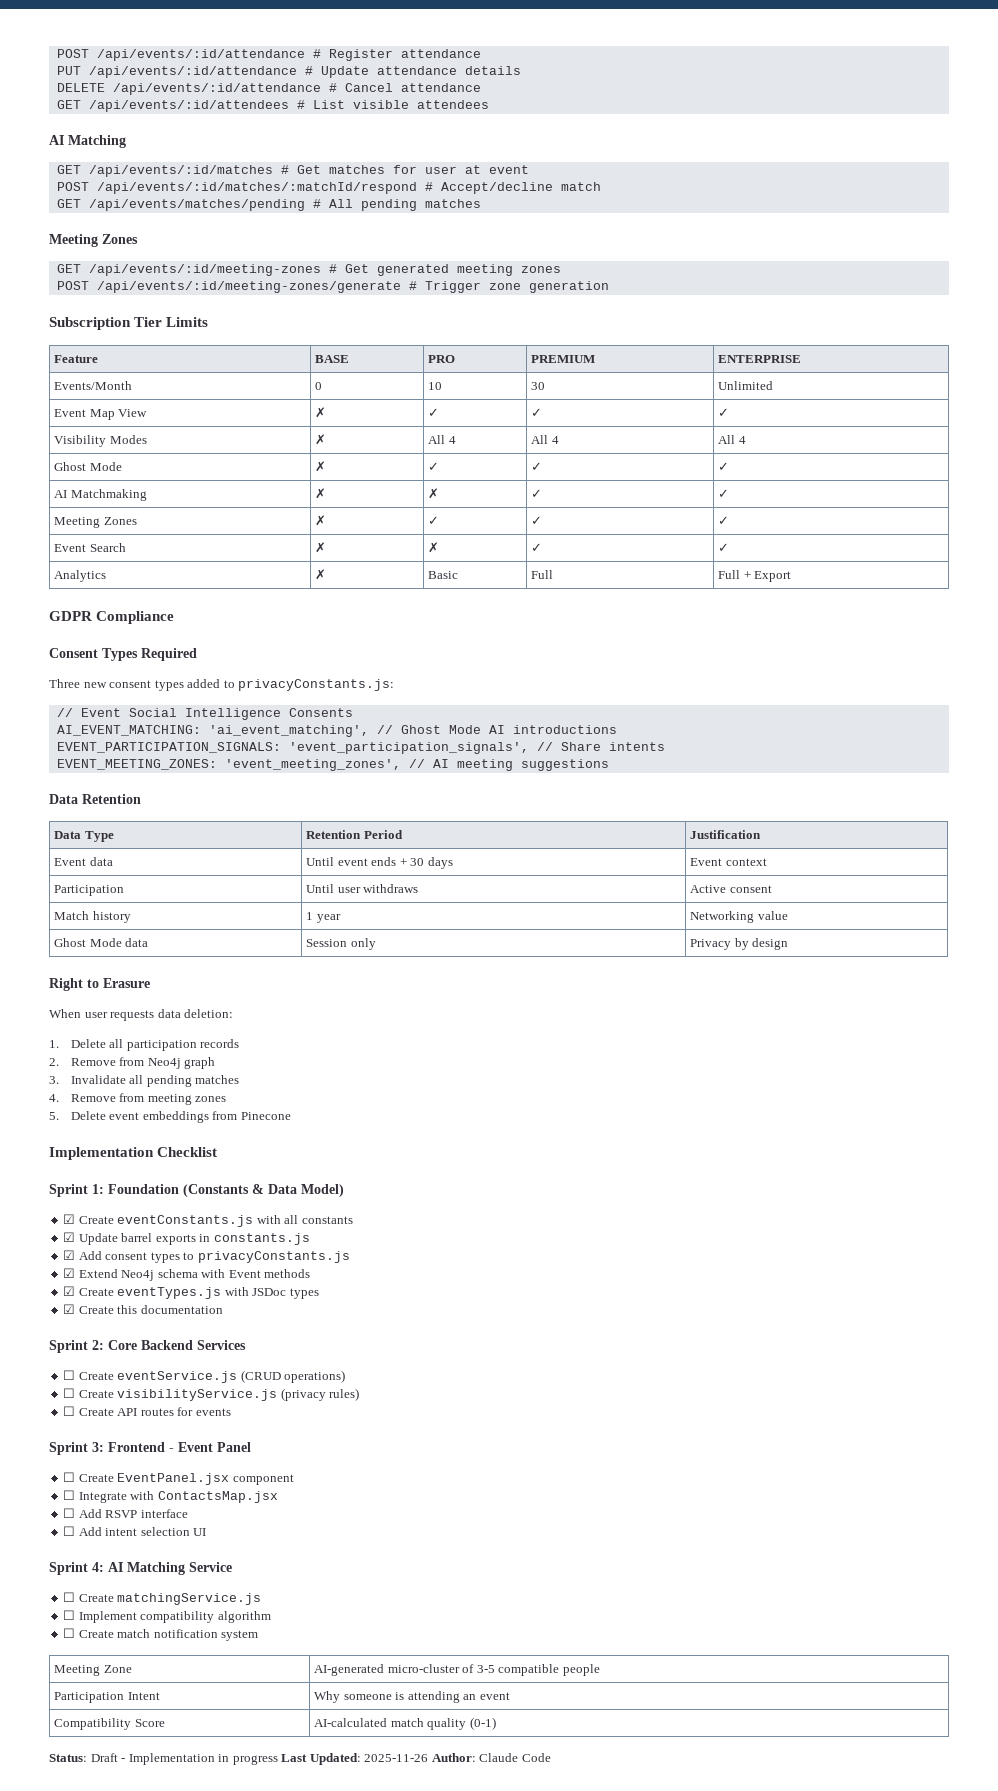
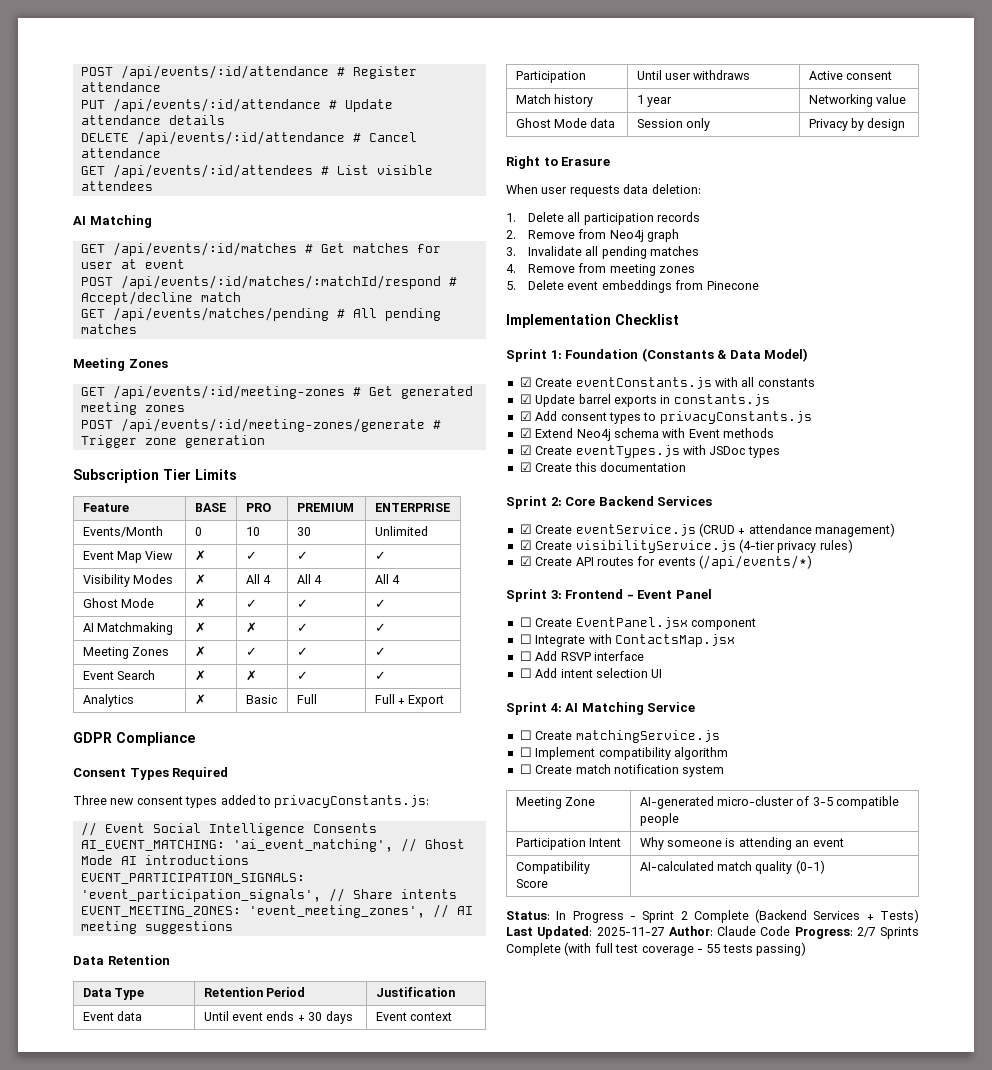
- ☐ Create eventService.js (CRUD operations)
- ☐ Create visibilityService.js (privacy rules)
+ ☑ Create eventService.js (CRUD + attendance management)
+ ☑ Create visibilityService.js (4-tier privacy rules)
- ☐ Create API routes for events
+ ☑ Create API routes for events (/api/events/*)
- Status: Draft - Implementation in progress Last Updated: 2025-11-26 Author: Claude Code
+ Status: In Progress - Sprint 2 Complete (Backend Services + Tests) Last Updated: 2025-11-27 Author: Claude Code Progress: 2/7 Sprints Complete (with full test coverage - 55 tests passing)

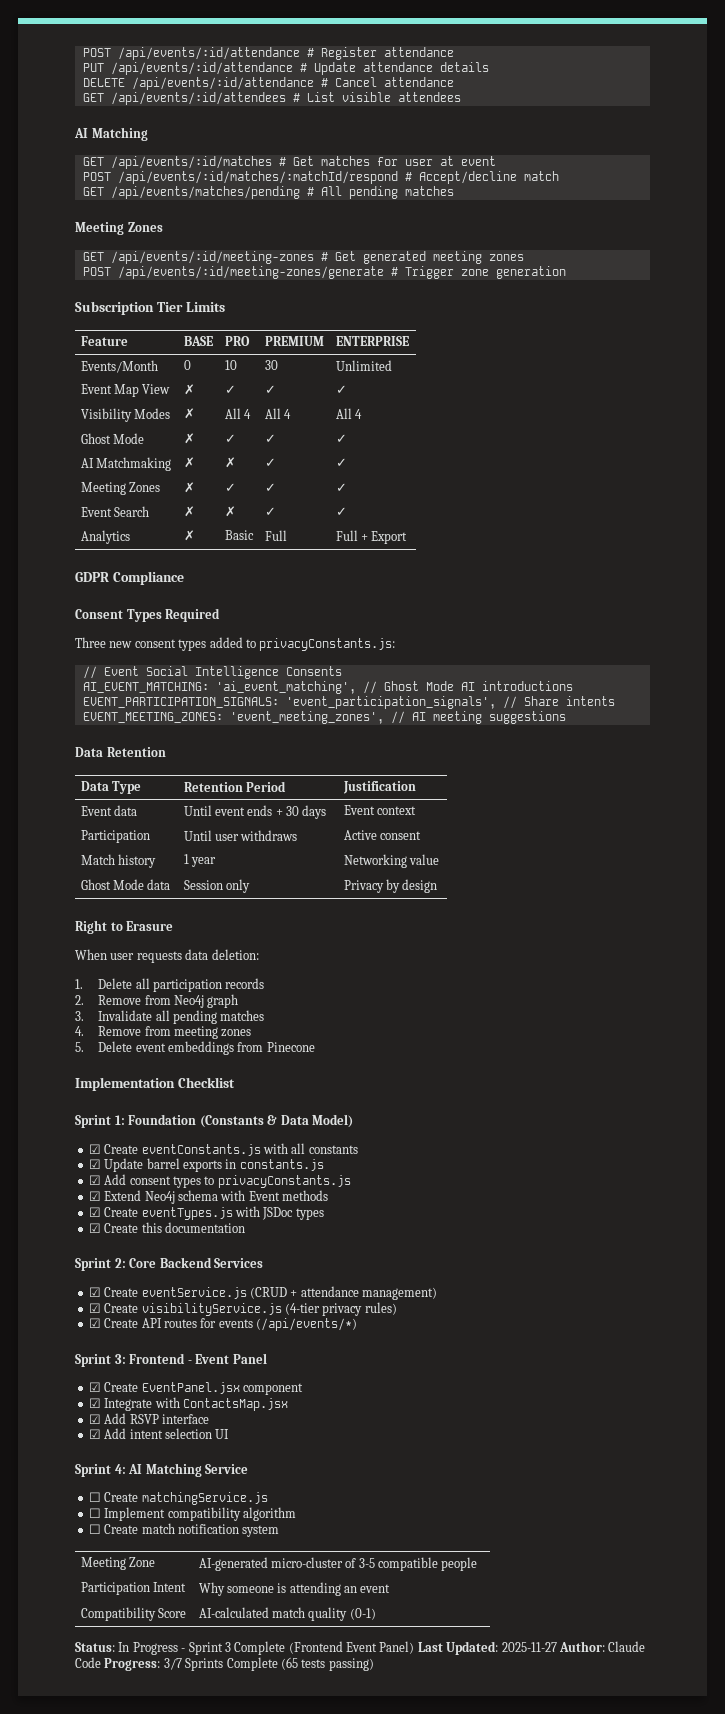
- ☐ Create EventPanel.jsx component
+ ☑ Create EventPanel.jsx component
- ☐ Integrate with ContactsMap.jsx
+ ☑ Integrate with ContactsMap.jsx
- ☐ Add RSVP interface
+ ☑ Add RSVP interface
- ☐ Add intent selection UI
+ ☑ Add intent selection UI
- Status: In Progress - Sprint 2 Complete (Backend Services + Tests) Last Updated: 2025-11-27 Author: Claude Code Progress: 2/7 Sprints Complete (with full test coverage - 55 tests passing)
+ Status: In Progress - Sprint 3 Complete (Frontend Event Panel) Last Updated: 2025-11-27 Author: Claude Code Progress: 3/7 Sprints Complete (65 tests passing)

